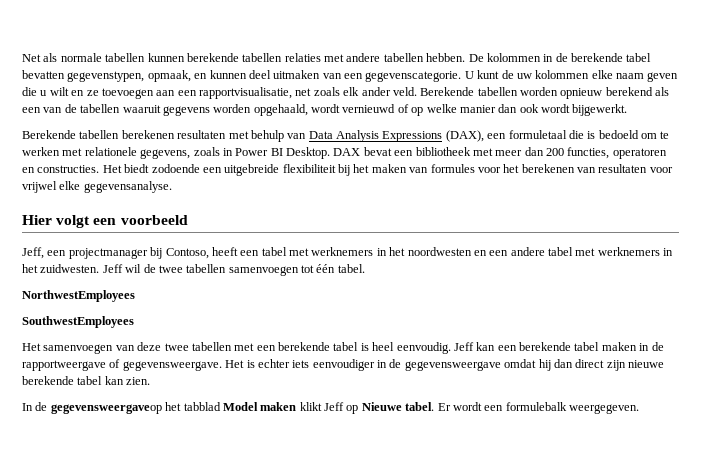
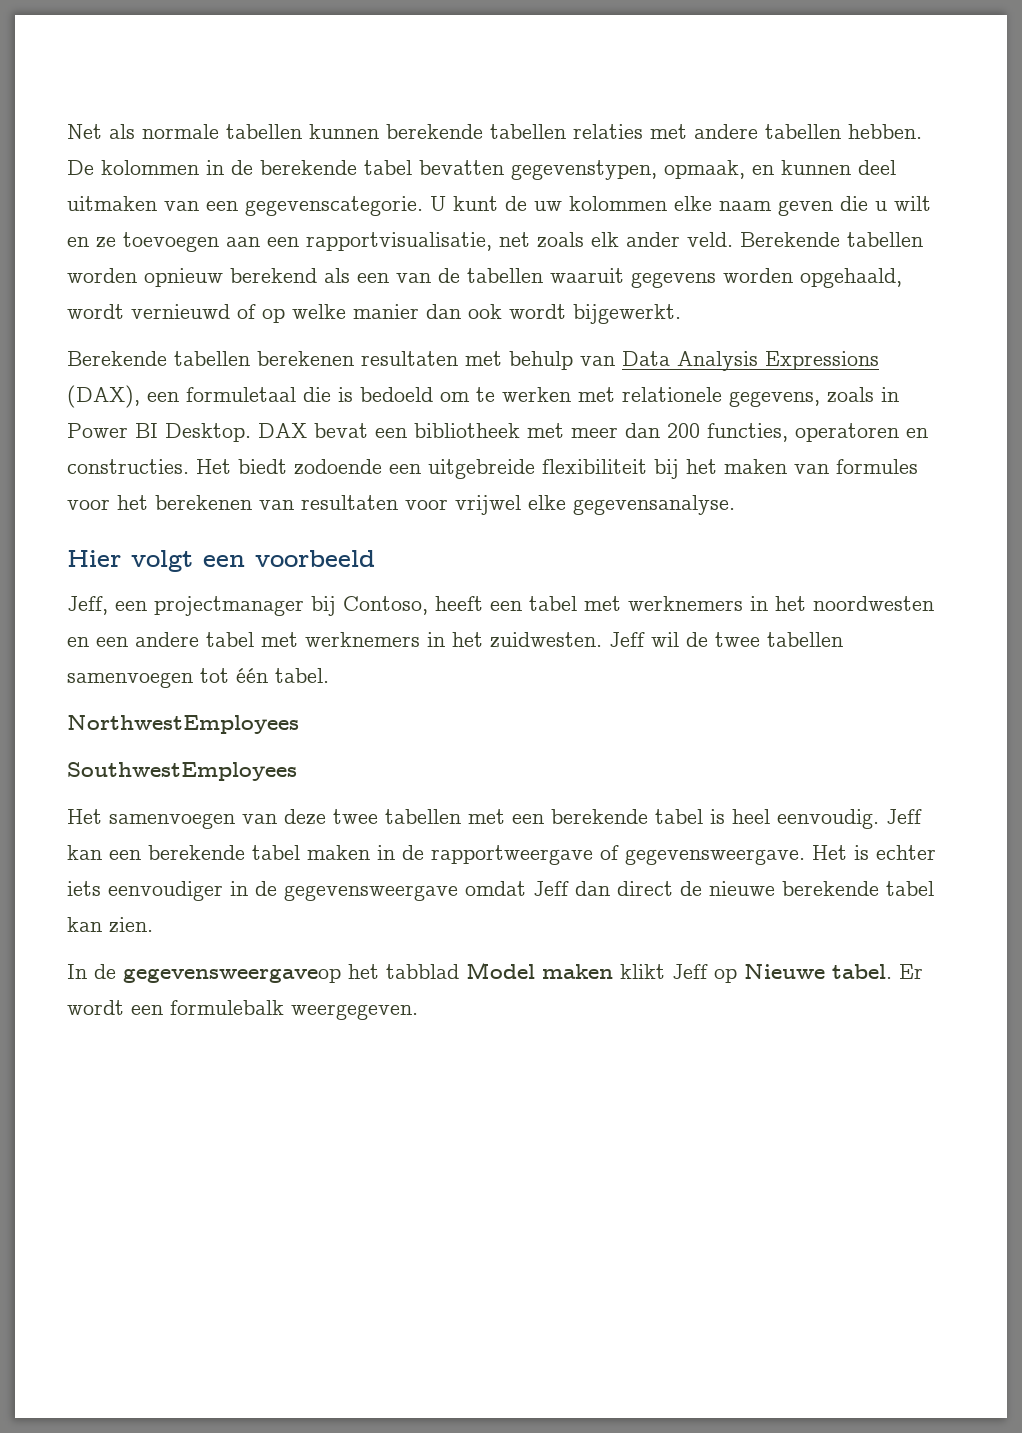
- Het is echter iets eenvoudiger in de gegevensweergave omdat hij dan direct zijn nieuwe berekende tabel kan zien.
+ Het is echter iets eenvoudiger in de gegevensweergave omdat Jeff dan direct de nieuwe berekende tabel kan zien.

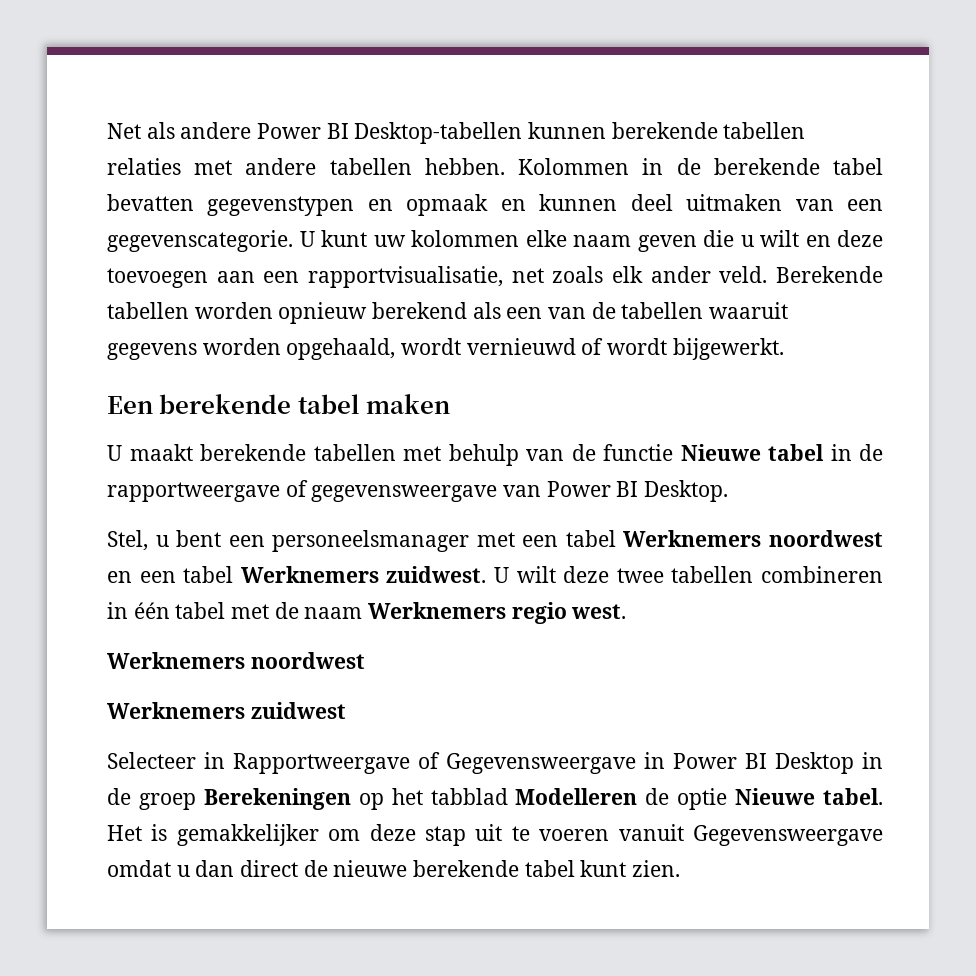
- Net als normale tabellen kunnen berekende tabellen relaties met andere tabellen hebben.
+ Net als andere Power BI Desktop-tabellen kunnen berekende tabellen relaties met andere tabellen hebben.
- De kolommen in de berekende tabel bevatten gegevenstypen, opmaak, en kunnen deel uitmaken van een gegevenscategorie.
+ Kolommen in de berekende tabel bevatten gegevenstypen en opmaak en kunnen deel uitmaken van een gegevenscategorie.
- U kunt de uw kolommen elke naam geven die u wilt en ze toevoegen aan een rapportvisualisatie, net zoals elk ander veld.
+ U kunt uw kolommen elke naam geven die u wilt en deze toevoegen aan een rapportvisualisatie, net zoals elk ander veld.
- Berekende tabellen worden opnieuw berekend als een van de tabellen waaruit gegevens worden opgehaald, wordt vernieuwd of op welke manier dan ook wordt bijgewerkt.
- Berekende tabellen berekenen resultaten met behulp van Data Analysis Expressions (DAX), een formuletaal die is bedoeld om te werken met relationele gegevens, zoals in Power BI Desktop. DAX bevat een bibliotheek met meer dan 200 functies, operatoren en constructies. Het biedt zodoende een uitgebreide flexibiliteit bij het maken van formules voor het berekenen van resultaten voor vrijwel elke gegevensanalyse.
- Hier volgt een voorbeeld
- Jeff, een projectmanager bij Contoso, heeft een tabel met werknemers in het noordwesten en een andere tabel met werknemers in het zuidwesten. Jeff wil de twee tabellen samenvoegen tot één tabel.
- NorthwestEmployees
- SouthwestEmployees
- Het samenvoegen van deze twee tabellen met een berekende tabel is heel eenvoudig. Jeff kan een berekende tabel maken in de rapportweergave of gegevensweergave. Het is echter iets eenvoudiger in de gegevensweergave omdat Jeff dan direct de nieuwe berekende tabel kan zien.
+ Berekende tabellen worden opnieuw berekend als een van de tabellen waaruit gegevens worden opgehaald, wordt vernieuwd of wordt bijgewerkt.
+ Een berekende tabel maken
+ U maakt berekende tabellen met behulp van de functie Nieuwe tabel in de rapportweergave of gegevensweergave van Power BI Desktop.
+ Stel, u bent een personeelsmanager met een tabel Werknemers noordwest en een tabel Werknemers zuidwest. U wilt deze twee tabellen combineren in één tabel met de naam Werknemers regio west.
+ Werknemers noordwest
+ Werknemers zuidwest
+ Selecteer in Rapportweergave of Gegevensweergave in Power BI Desktop in de groep Berekeningen op het tabblad Modelleren de optie Nieuwe tabel. Het is gemakkelijker om deze stap uit te voeren vanuit Gegevensweergave omdat u dan direct de nieuwe berekende tabel kunt zien.
- In de gegevensweergaveop het tabblad Model maken klikt Jeff op Nieuwe tabel. Er wordt een formulebalk weergegeven.

